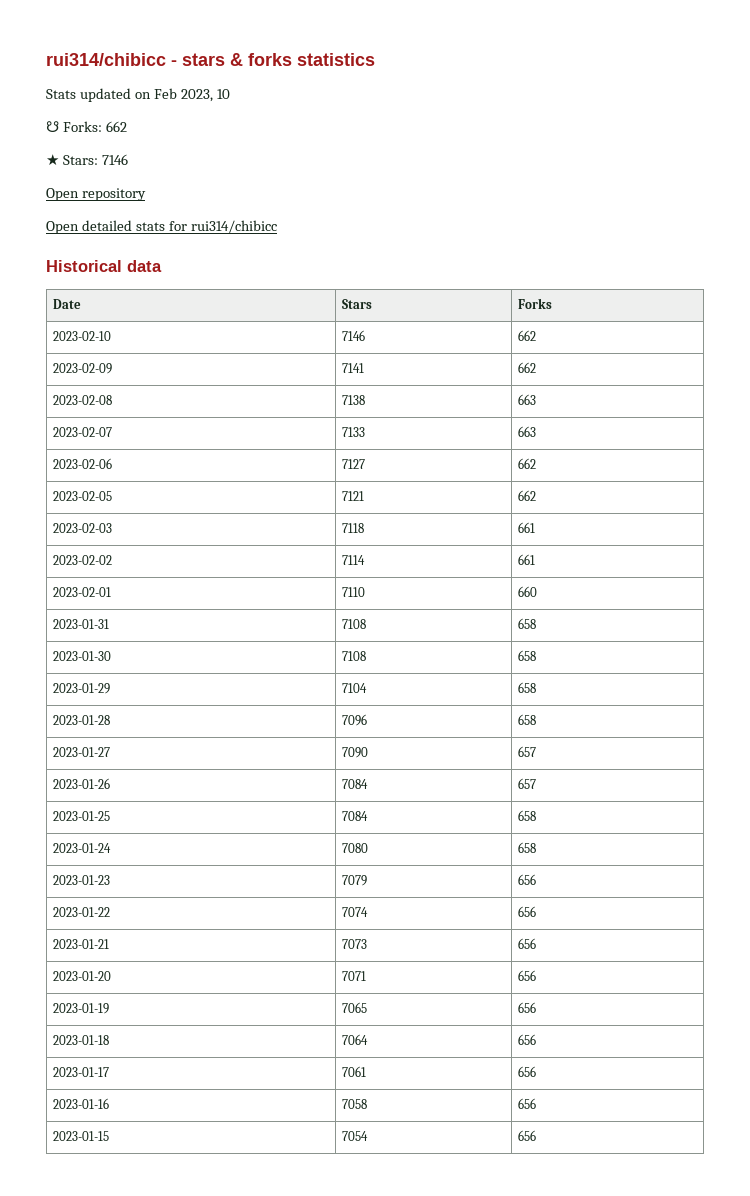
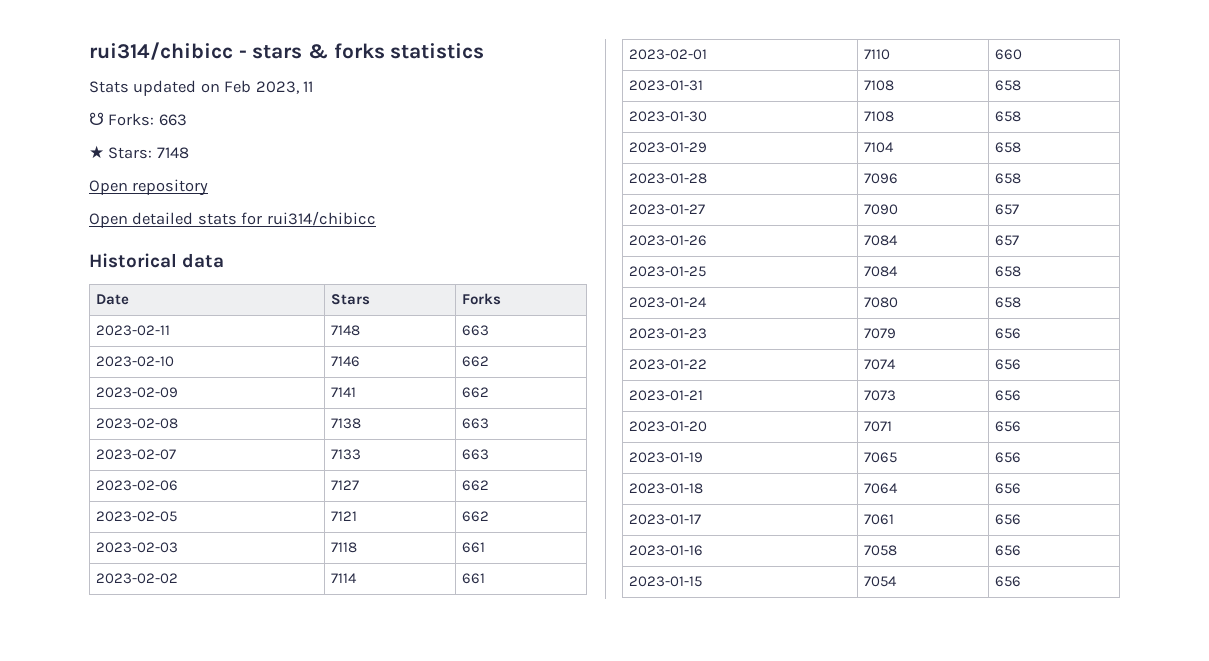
- Stats updated on Feb 2023, 10
+ Stats updated on Feb 2023, 11
- ☋ Forks: 662
+ ☋ Forks: 663
- ★ Stars: 7146
+ ★ Stars: 7148
+ 2023-02-11 | 7148 | 663

